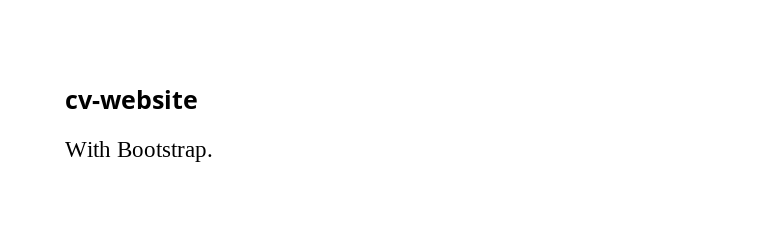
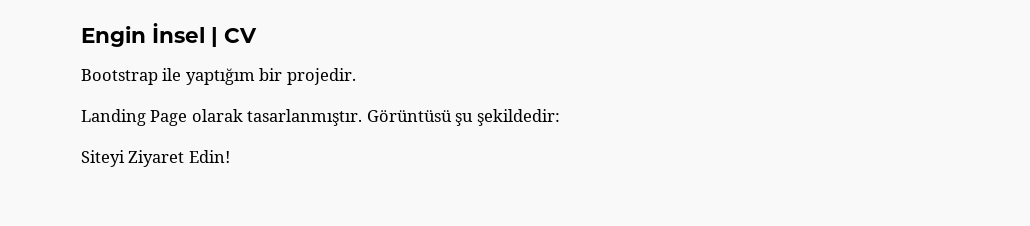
- cv-website
- With Bootstrap.
+ Engin İnsel | CV
+ Bootstrap ile yaptığım bir projedir.
+ Landing Page olarak tasarlanmıştır. Görüntüsü şu şekildedir:
+ Siteyi Ziyaret Edin!

